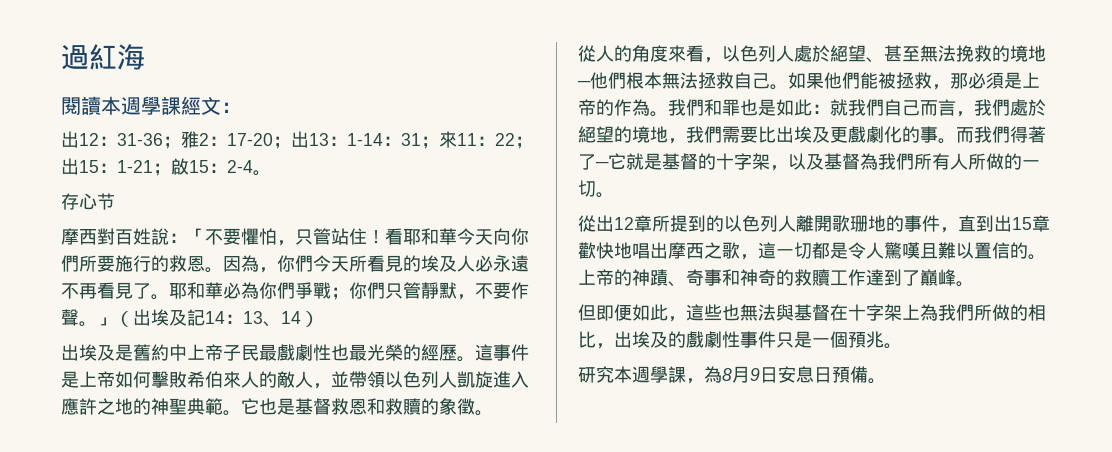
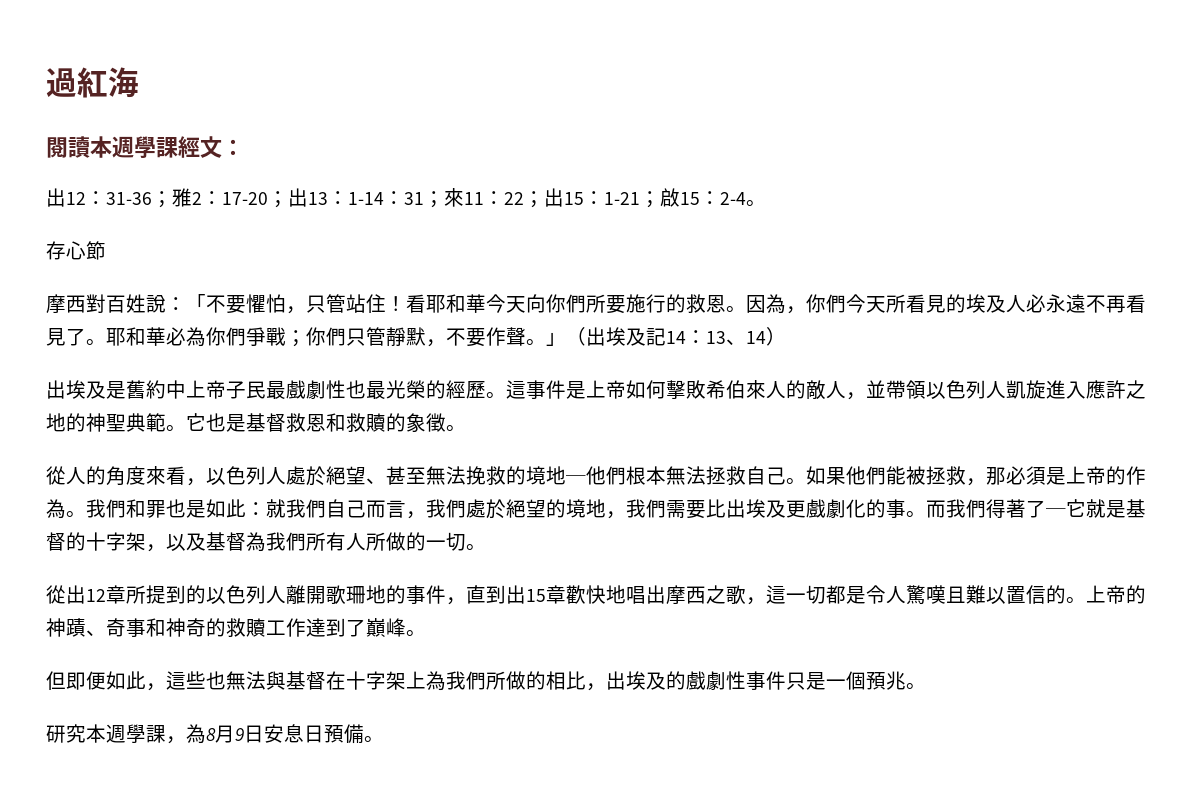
- 存心节
+ 存心節

